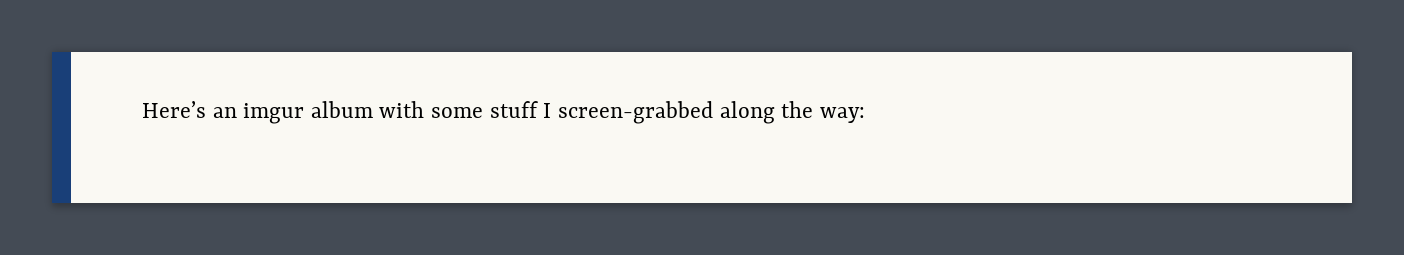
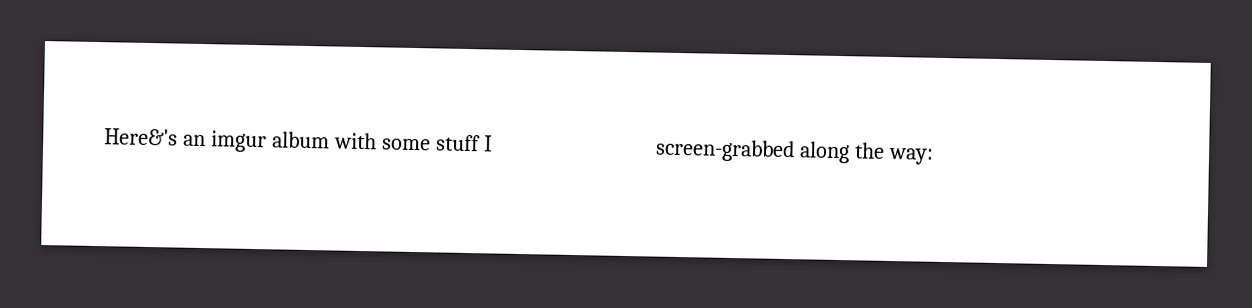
- Here’s an imgur album with some stuff I screen-grabbed along the way:
+ Here&'s an imgur album with some stuff I screen-grabbed along the way:

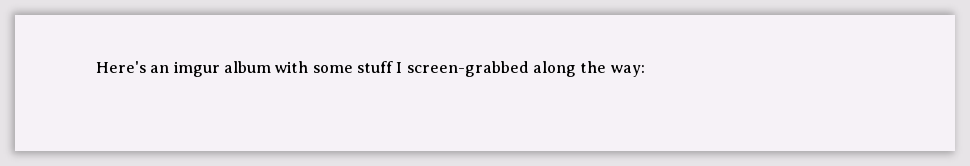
- Here&'s an imgur album with some stuff I screen-grabbed along the way:
+ Here's an imgur album with some stuff I screen-grabbed along the way:

